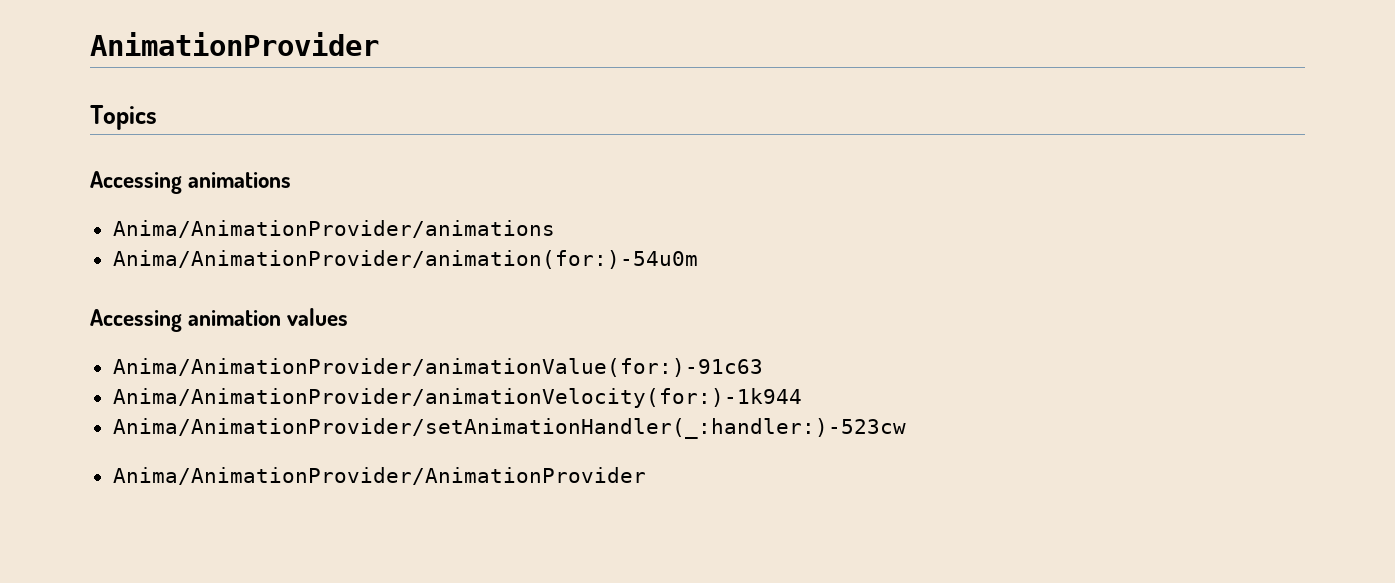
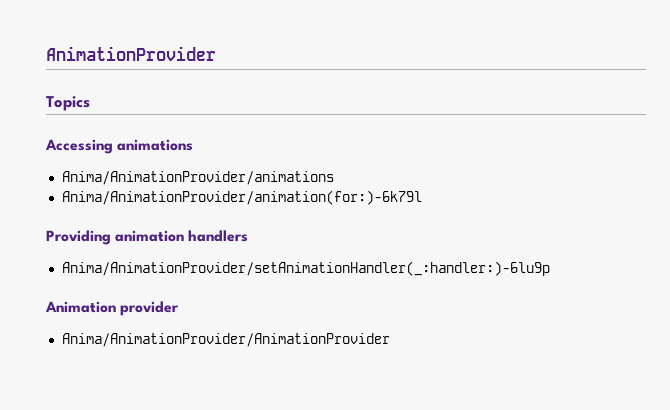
- Anima/AnimationProvider/animation(for:)-54u0m
- Accessing animation values
- Anima/AnimationProvider/animationValue(for:)-91c63
- Anima/AnimationProvider/animationVelocity(for:)-1k944
- Anima/AnimationProvider/setAnimationHandler(_:handler:)-523cw
+ Anima/AnimationProvider/animation(for:)-6k79l
+ Providing animation handlers
+ Anima/AnimationProvider/setAnimationHandler(_:handler:)-6lu9p
+ Animation provider

